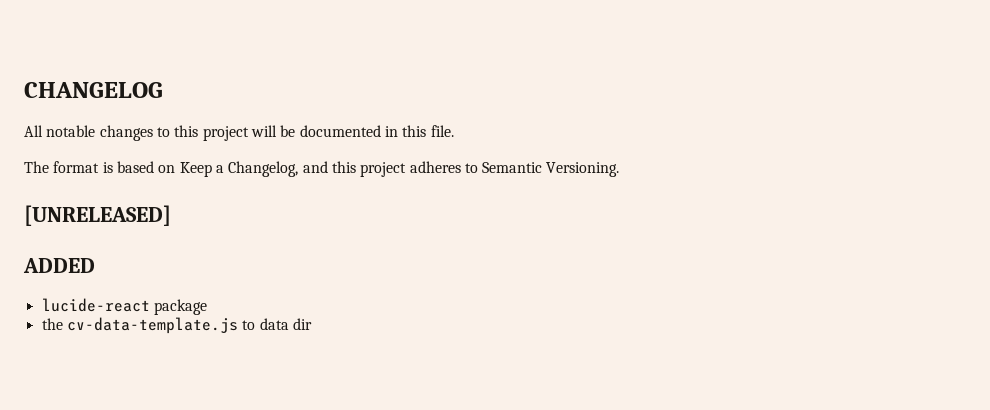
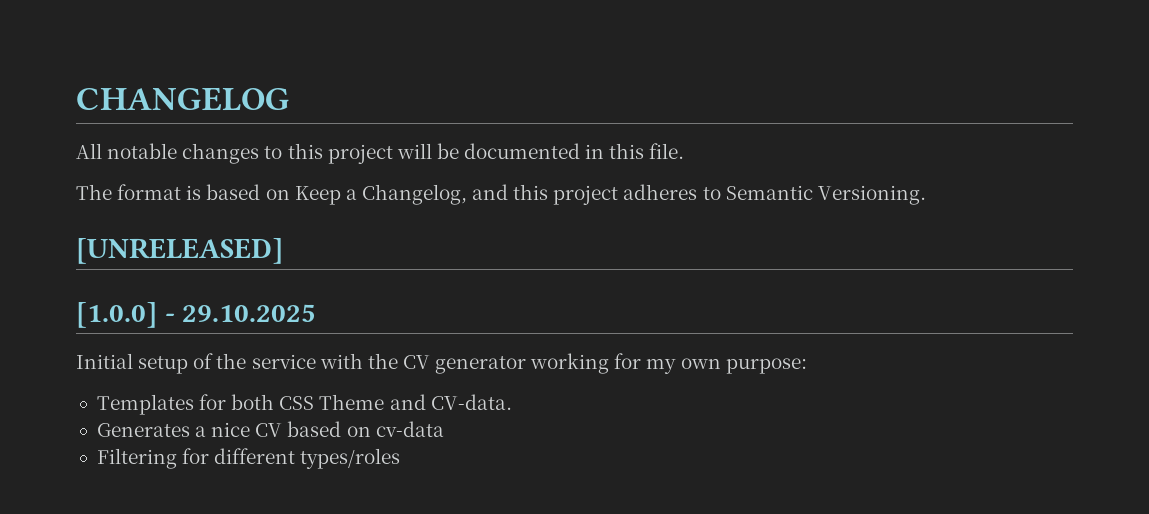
- ADDED
- lucide-react package
- the cv-data-template.js to data dir
+ [1.0.0] - 29.10.2025
+ Initial setup of the service with the CV generator working for my own purpose:
+ Templates for both CSS Theme and CV-data.
+ Generates a nice CV based on cv-data
+ Filtering for different types/roles

